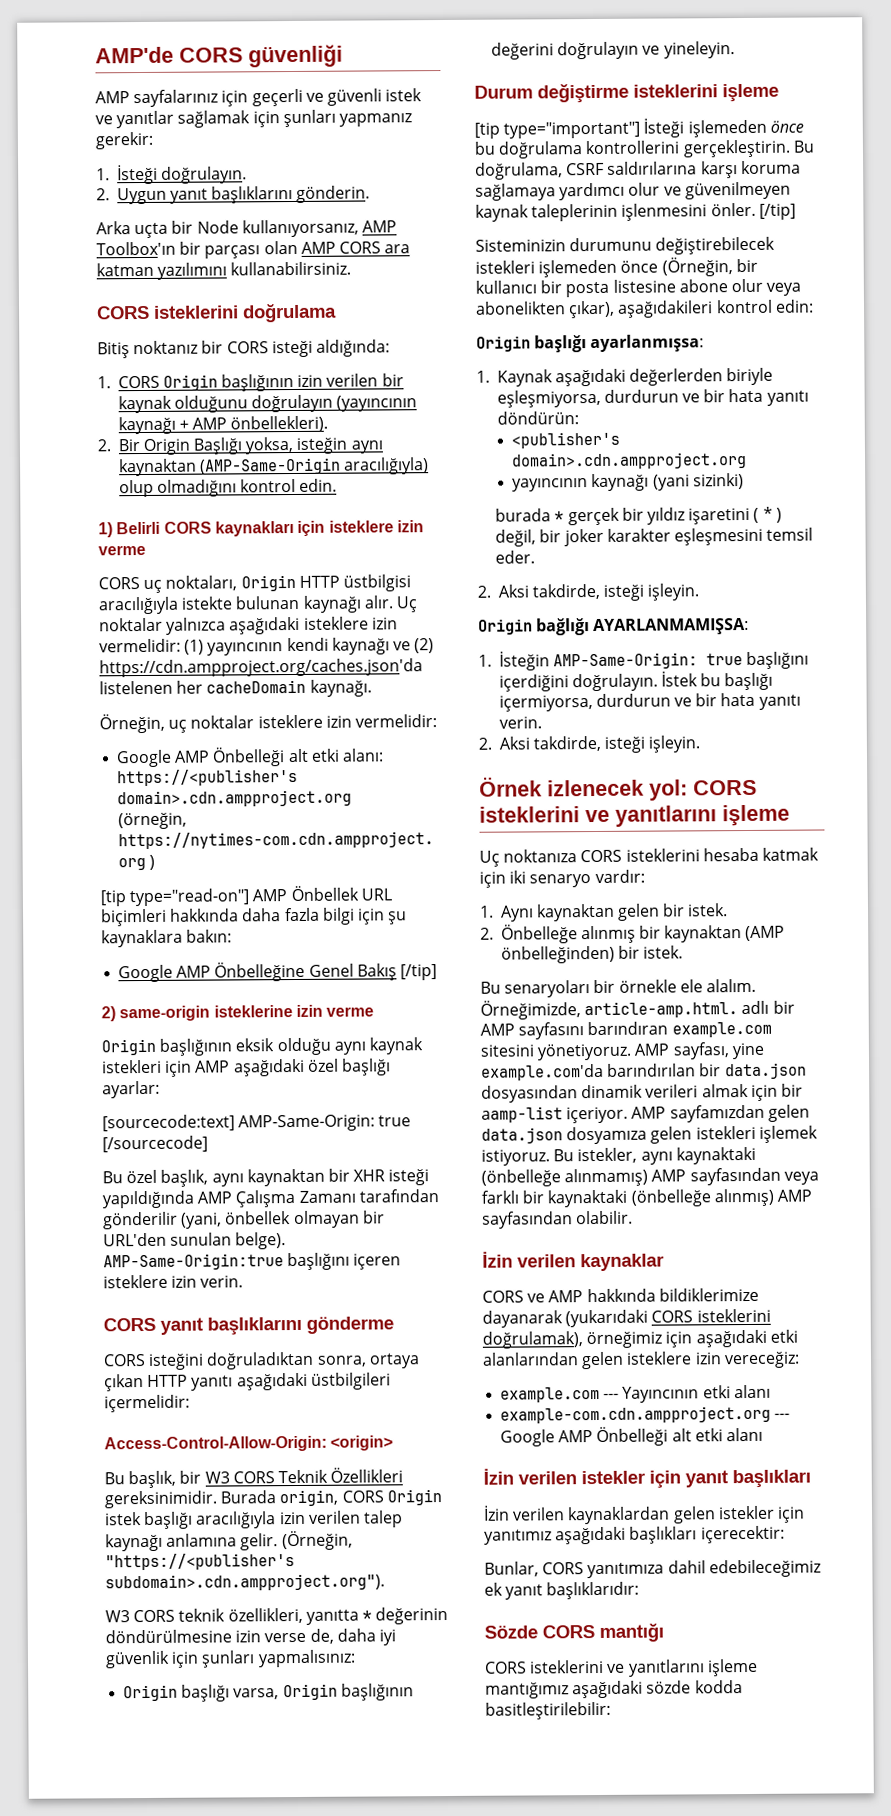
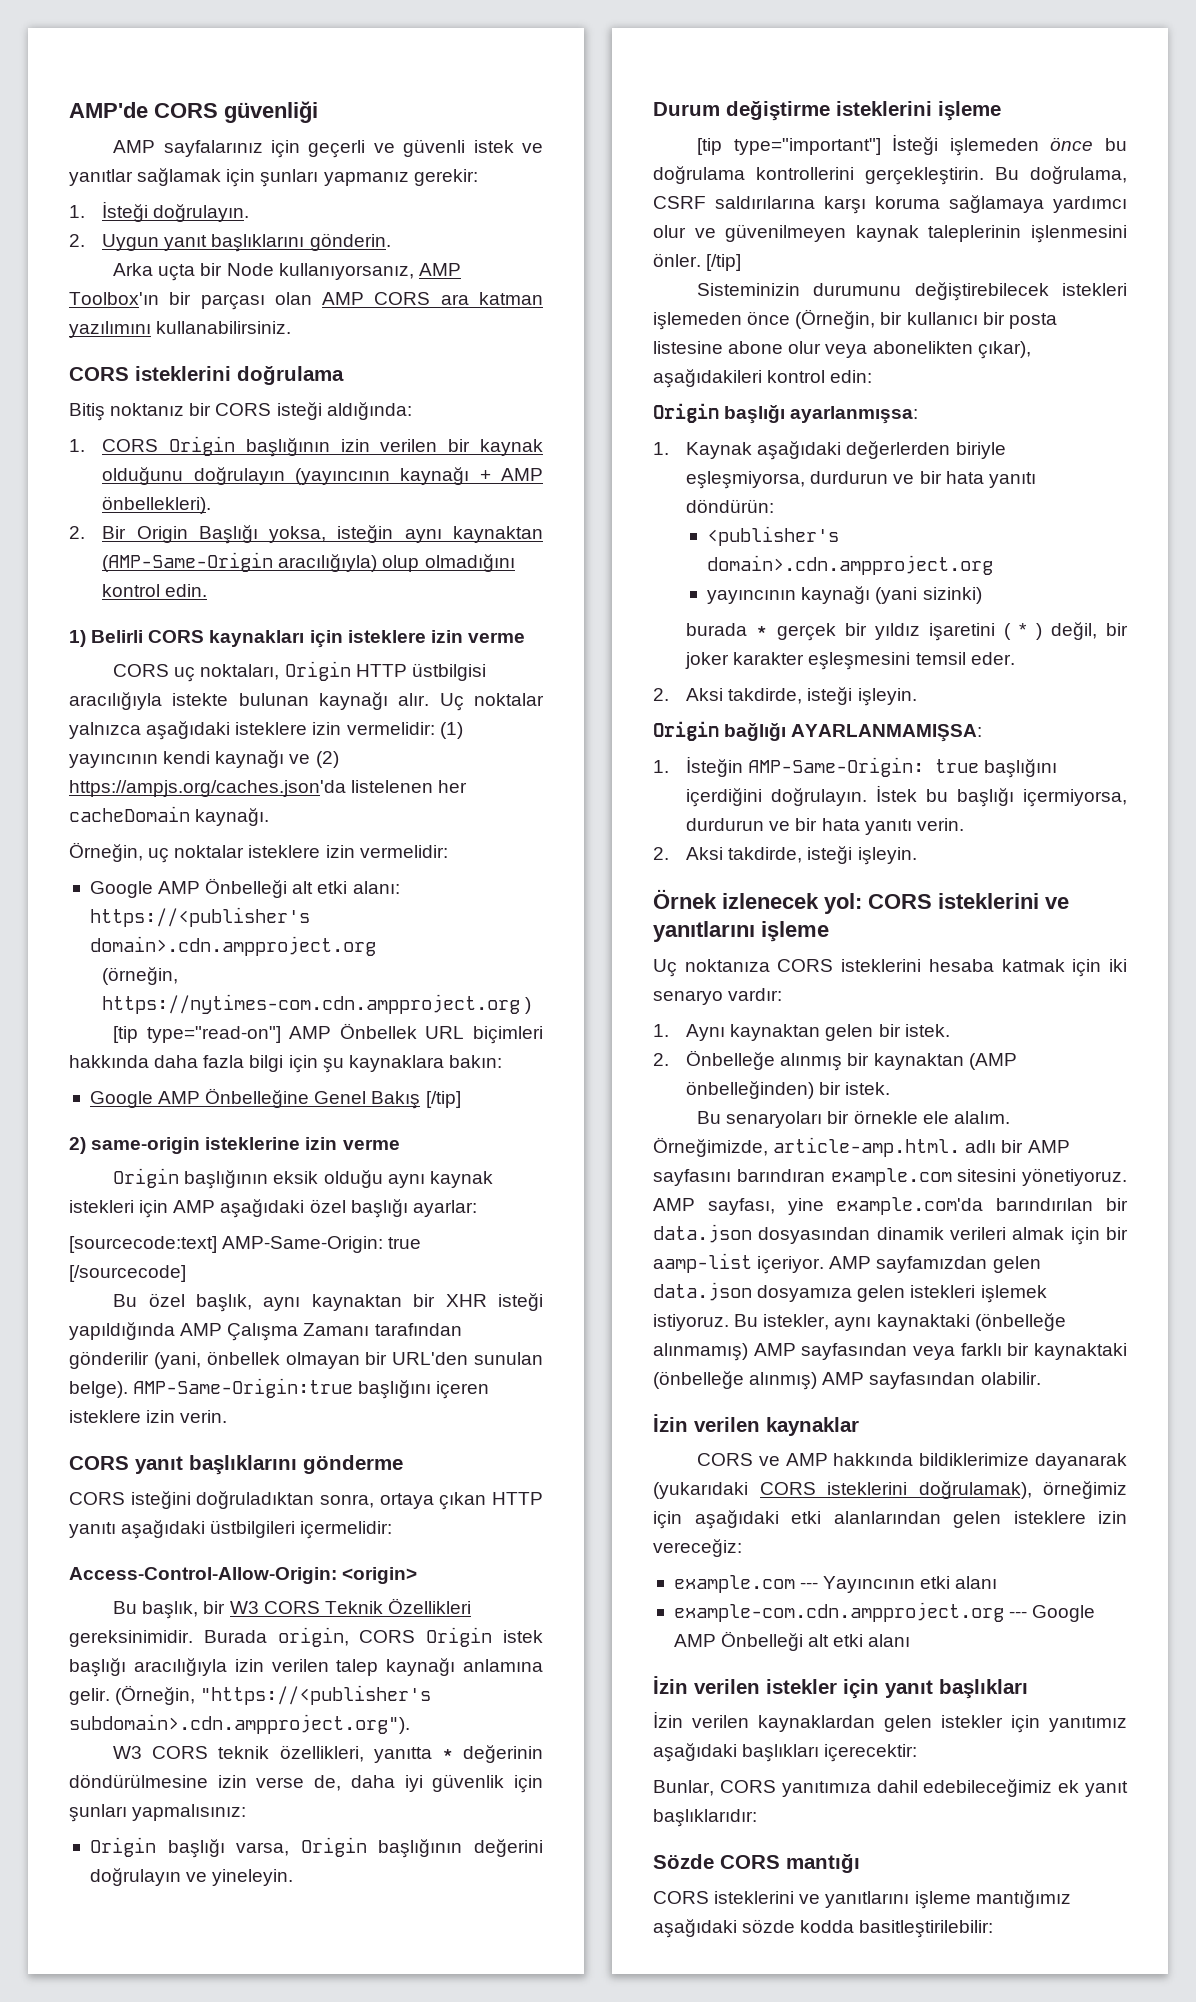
- Uç noktalar yalnızca aşağıdaki isteklere izin vermelidir: (1) yayıncının kendi kaynağı ve (2) https://cdn.ampproject.org/caches.json'da listelenen her cacheDomain kaynağı.
+ Uç noktalar yalnızca aşağıdaki isteklere izin vermelidir: (1) yayıncının kendi kaynağı ve (2) https://ampjs.org/caches.json'da listelenen her cacheDomain kaynağı.

